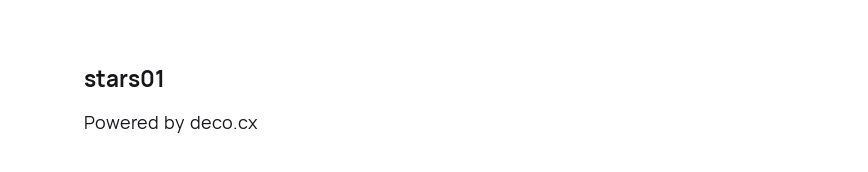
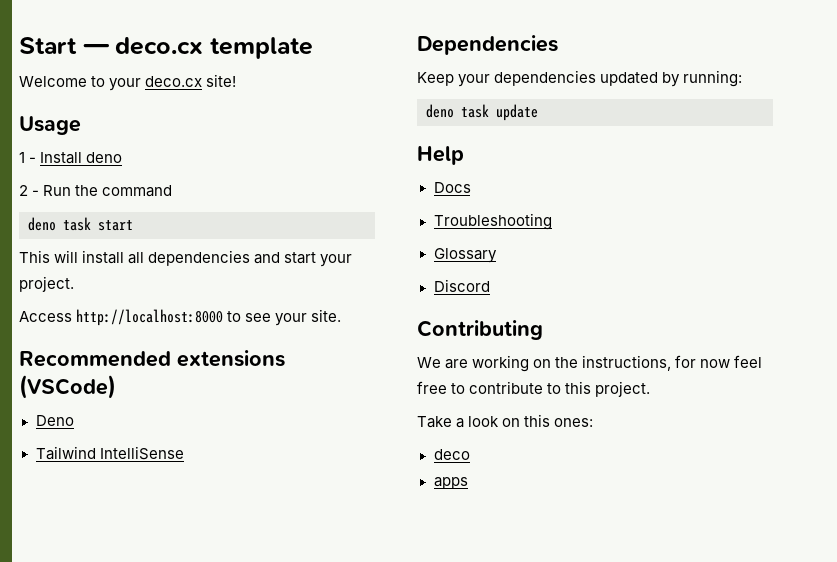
- stars01
- Powered by deco.cx
+ Start — deco.cx template
+ Welcome to your deco.cx site!
+ Usage
+ 1 - Install deno
+ 2 - Run the command
+ deno task start
+ This will install all dependencies and start your project.
+ Access http://localhost:8000 to see your site.
+ Recommended extensions (VSCode)
+ Deno
+ Tailwind IntelliSense
+ Dependencies
+ Keep your dependencies updated by running:
+ deno task update
+ Help
+ Docs
+ Troubleshooting
+ Glossary
+ Discord
+ Contributing
+ We are working on the instructions, for now feel free to contribute to this project.
+ Take a look on this ones:
+ deco
+ apps

